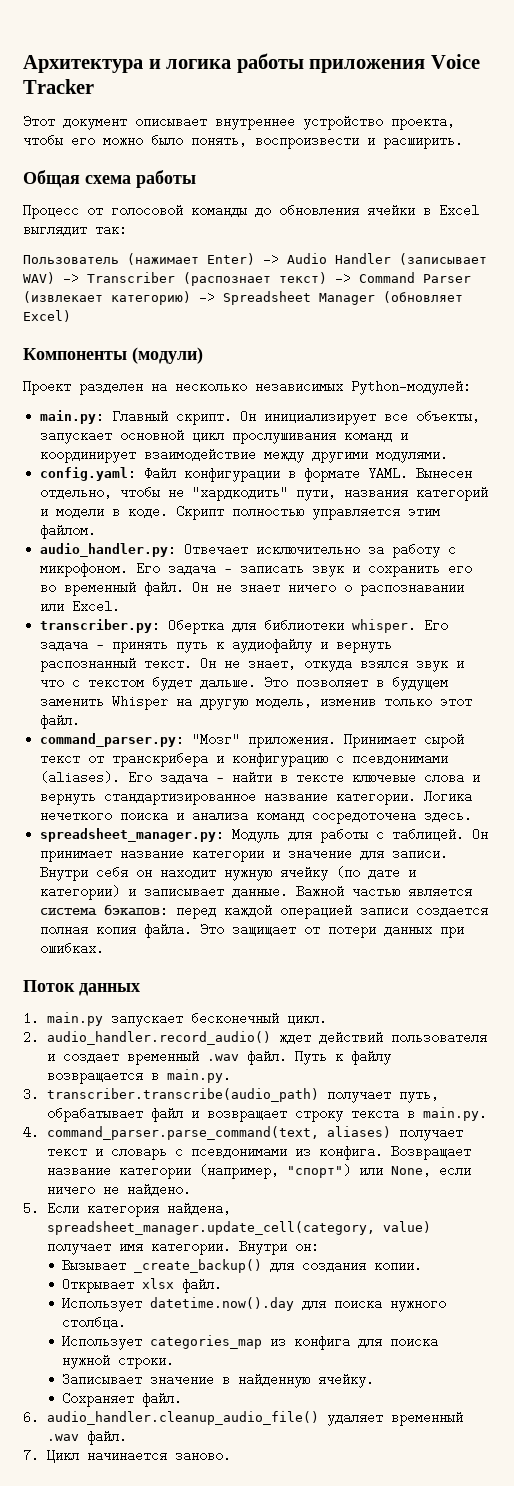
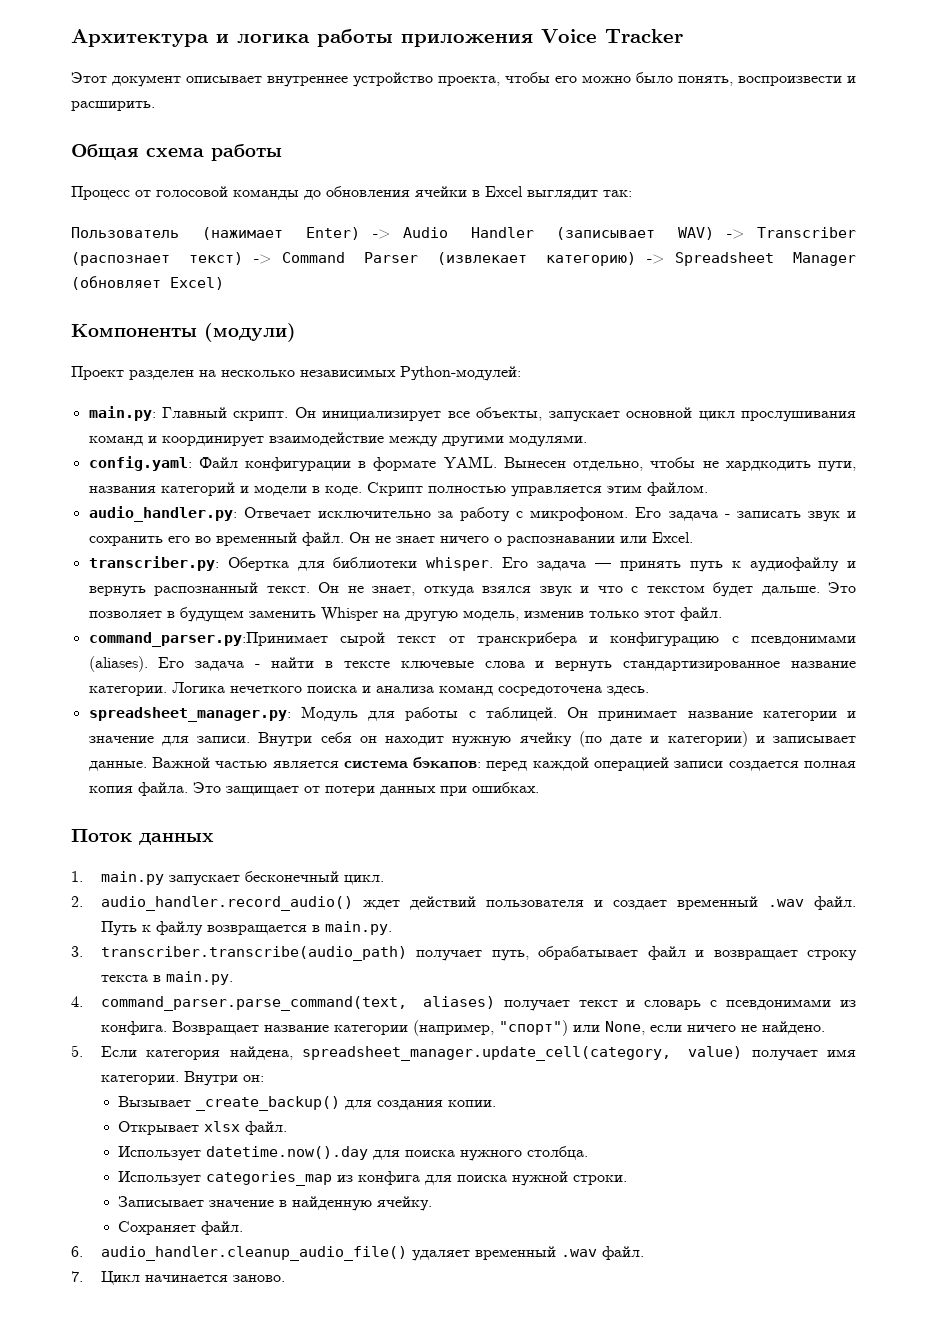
- Вынесен отдельно, чтобы не "хардкодить" пути, названия категорий и модели в коде.
+ Вынесен отдельно, чтобы не хардкодить пути, названия категорий и модели в коде.
- Его задача — записать звук и сохранить его во временный файл.
+ Его задача - записать звук и сохранить его во временный файл.
- command_parser.py: "Мозг" приложения. Принимает сырой текст от транскрибера и конфигурацию с псевдонимами (aliases).
+ command_parser.py:Принимает сырой текст от транскрибера и конфигурацию с псевдонимами (aliases).
- Его задача — найти в тексте ключевые слова и вернуть стандартизированное название категории.
+ Его задача - найти в тексте ключевые слова и вернуть стандартизированное название категории.

